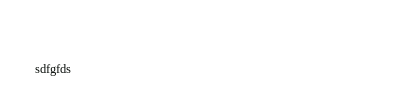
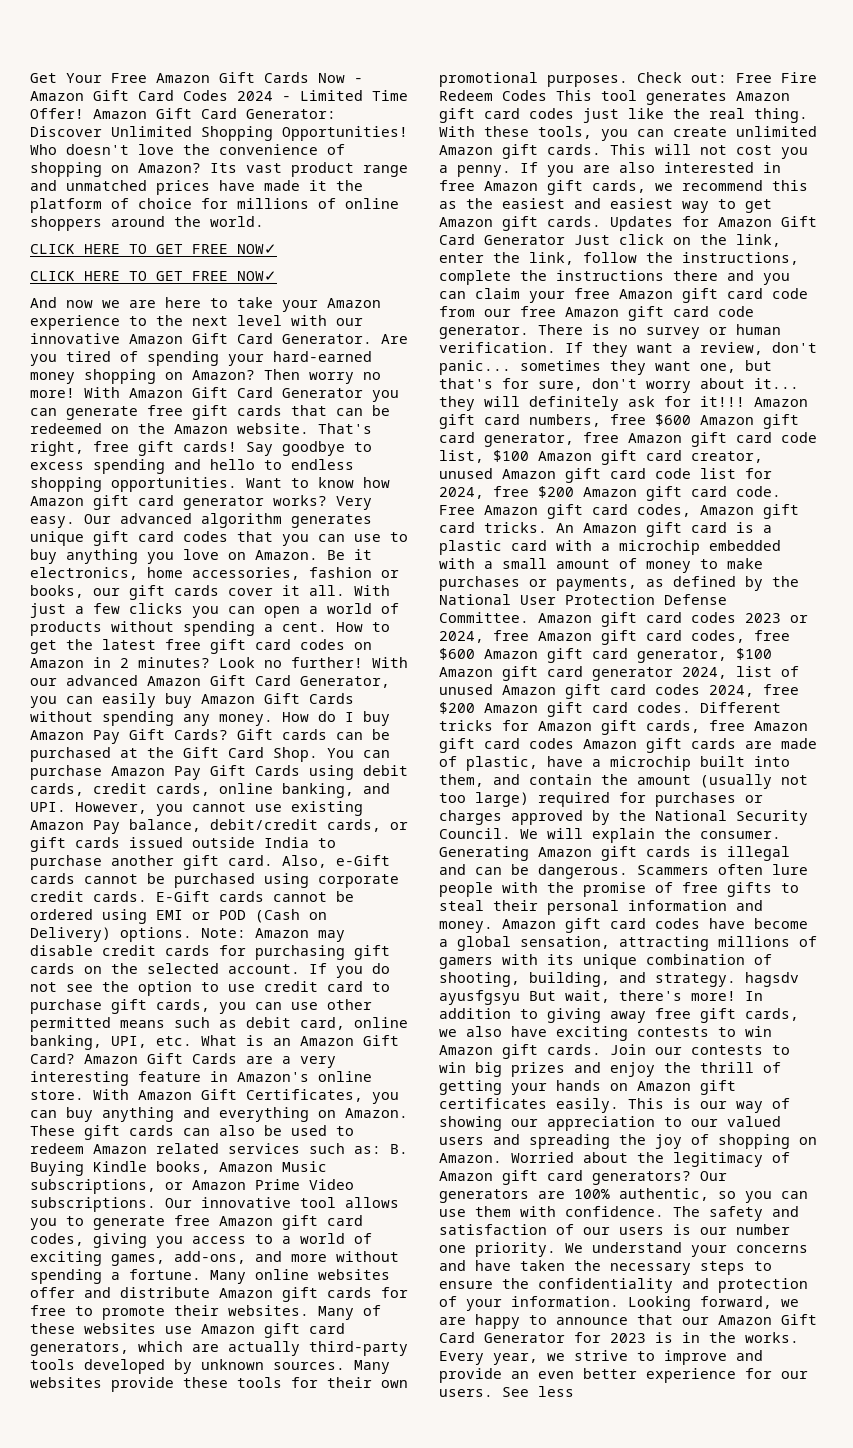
- sdfgfds
+ Get Your Free Amazon Gift Cards Now - Amazon Gift Card Codes 2024 - Limited Time Offer! Amazon Gift Card Generator: Discover Unlimited Shopping Opportunities! Who doesn't love the convenience of shopping on Amazon? Its vast product range and unmatched prices have made it the platform of choice for millions of online shoppers around the world.
+ CLICK HERE TO GET FREE NOW✓
+ CLICK HERE TO GET FREE NOW✓
+ And now we are here to take your Amazon experience to the next level with our innovative Amazon Gift Card Generator. Are you tired of spending your hard-earned money shopping on Amazon? Then worry no more! With Amazon Gift Card Generator you can generate free gift cards that can be redeemed on the Amazon website. That's right, free gift cards! Say goodbye to excess spending and hello to endless shopping opportunities. Want to know how Amazon gift card generator works? Very easy. Our advanced algorithm generates unique gift card codes that you can use to buy anything you love on Amazon. Be it electronics, home accessories, fashion or books, our gift cards cover it all. With just a few clicks you can open a world of products without spending a cent. How to get the latest free gift card codes on Amazon in 2 minutes? Look no further! With our advanced Amazon Gift Card Generator, you can easily buy Amazon Gift Cards without spending any money. How do I buy Amazon Pay Gift Cards? Gift cards can be purchased at the Gift Card Shop. You can purchase Amazon Pay Gift Cards using debit cards, credit cards, online banking, and UPI. However, you cannot use existing Amazon Pay balance, debit/credit cards, or gift cards issued outside India to purchase another gift card. Also, e-Gift cards cannot be purchased using corporate credit cards. E-Gift cards cannot be ordered using EMI or POD (Cash on Delivery) options. Note: Amazon may disable credit cards for purchasing gift cards on the selected account. If you do not see the option to use credit card to purchase gift cards, you can use other permitted means such as debit card, online banking, UPI, etc. What is an Amazon Gift Card? Amazon Gift Cards are a very interesting feature in Amazon's online store. With Amazon Gift Certificates, you can buy anything and everything on Amazon. These gift cards can also be used to redeem Amazon related services such as: B. Buying Kindle books, Amazon Music subscriptions, or Amazon Prime Video subscriptions. Our innovative tool allows you to generate free Amazon gift card codes, giving you access to a world of exciting games, add-ons, and more without spending a fortune. Many online websites offer and distribute Amazon gift cards for free to promote their websites. Many of these websites use Amazon gift card generators, which are actually third-party tools developed by unknown sources. Many websites provide these tools for their own promotional purposes. Check out: Free Fire Redeem Codes This tool generates Amazon gift card codes just like the real thing. With these tools, you can create unlimited Amazon gift cards. This will not cost you a penny. If you are also interested in free Amazon gift cards, we recommend this as the easiest and easiest way to get Amazon gift cards. Updates for Amazon Gift Card Generator Just click on the link, enter the link, follow the instructions, complete the instructions there and you can claim your free Amazon gift card code from our free Amazon gift card code generator. There is no survey or human verification. If they want a review, don't panic... sometimes they want one, but that's for sure, don't worry about it... they will definitely ask for it!!! Amazon gift card numbers, free $600 Amazon gift card generator, free Amazon gift card code list, $100 Amazon gift card creator, unused Amazon gift card code list for 2024, free $200 Amazon gift card code. Free Amazon gift card codes, Amazon gift card tricks. An Amazon gift card is a plastic card with a microchip embedded with a small amount of money to make purchases or payments, as defined by the National User Protection Defense Committee. Amazon gift card codes 2023 or 2024, free Amazon gift card codes, free $600 Amazon gift card generator, $100 Amazon gift card generator 2024, list of unused Amazon gift card codes 2024, free $200 Amazon gift card codes. Different tricks for Amazon gift cards, free Amazon gift card codes Amazon gift cards are made of plastic, have a microchip built into them, and contain the amount (usually not too large) required for purchases or charges approved by the National Security Council. We will explain the consumer. Generating Amazon gift cards is illegal and can be dangerous. Scammers often lure people with the promise of free gifts to steal their personal information and money. Amazon gift card codes have become a global sensation, attracting millions of gamers with its unique combination of shooting, building, and strategy. hagsdv ayusfgsyu But wait, there's more! In addition to giving away free gift cards, we also have exciting contests to win Amazon gift cards. Join our contests to win big prizes and enjoy the thrill of getting your hands on Amazon gift certificates easily. This is our way of showing our appreciation to our valued users and spreading the joy of shopping on Amazon. Worried about the legitimacy of Amazon gift card generators? Our generators are 100% authentic, so you can use them with confidence. The safety and satisfaction of our users is our number one priority. We understand your concerns and have taken the necessary steps to ensure the confidentiality and protection of your information. Looking forward, we are happy to announce that our Amazon Gift Card Generator for 2023 is in the works. Every year, we strive to improve and provide an even better experience for our users. See less

